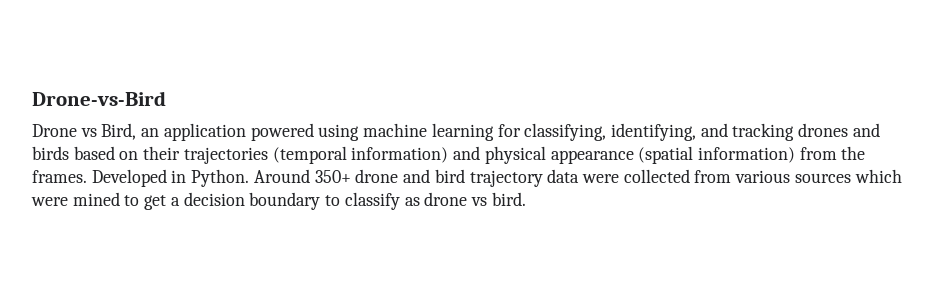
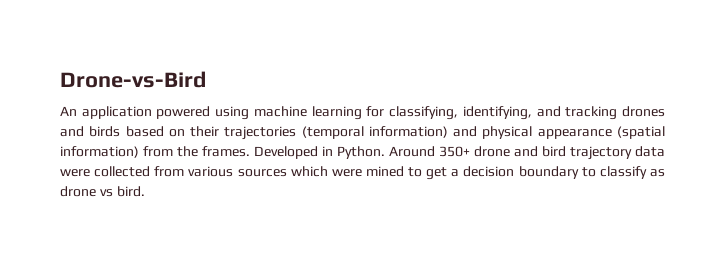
- Drone vs Bird, an application powered using machine learning for classifying, identifying, and tracking drones and birds based on their trajectories (temporal information) and physical appearance (spatial information) from the frames.
+ An application powered using machine learning for classifying, identifying, and tracking drones and birds based on their trajectories (temporal information) and physical appearance (spatial information) from the frames.

